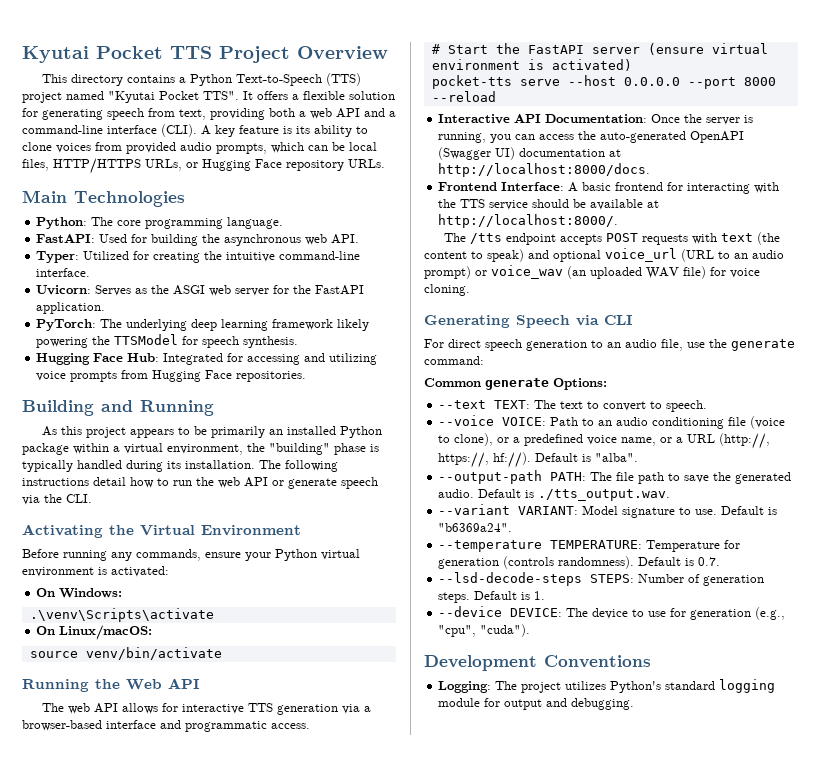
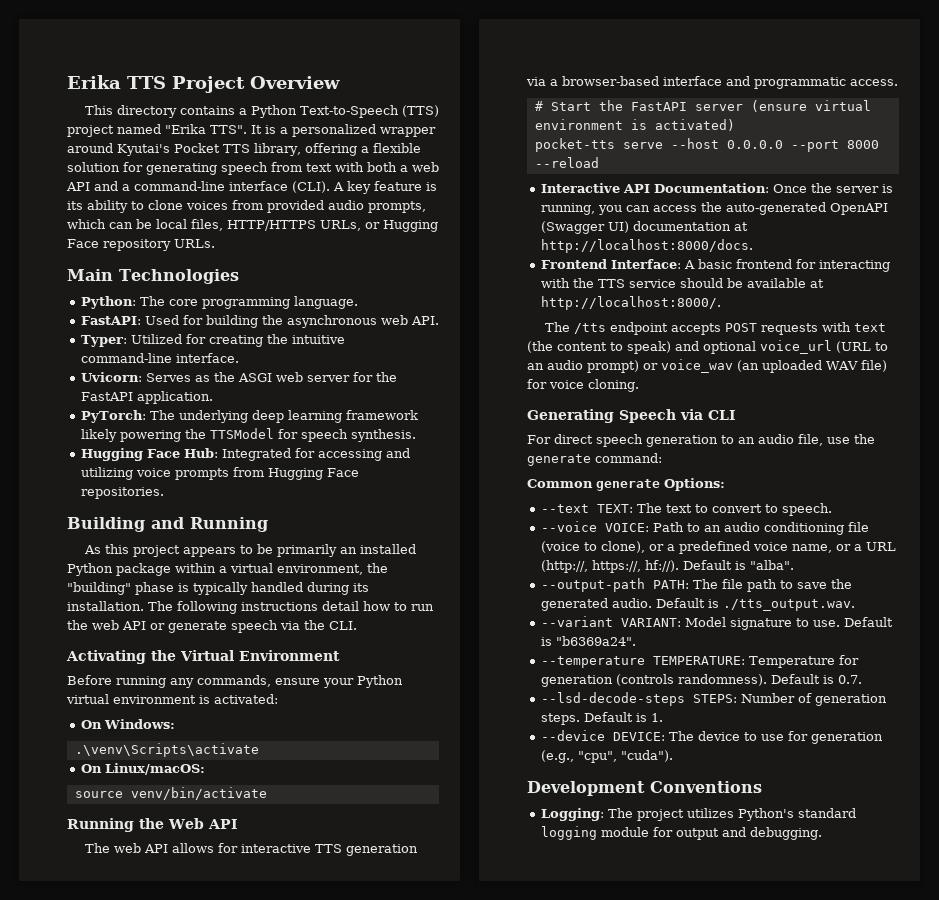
- Kyutai Pocket TTS Project Overview
+ Erika TTS Project Overview
- This directory contains a Python Text-to-Speech (TTS) project named "Kyutai Pocket TTS". It offers a flexible solution for generating speech from text, providing both a web API and a command-line interface (CLI).
+ This directory contains a Python Text-to-Speech (TTS) project named "Erika TTS". It is a personalized wrapper around Kyutai's Pocket TTS library, offering a flexible solution for generating speech from text with both a web API and a command-line interface (CLI).

